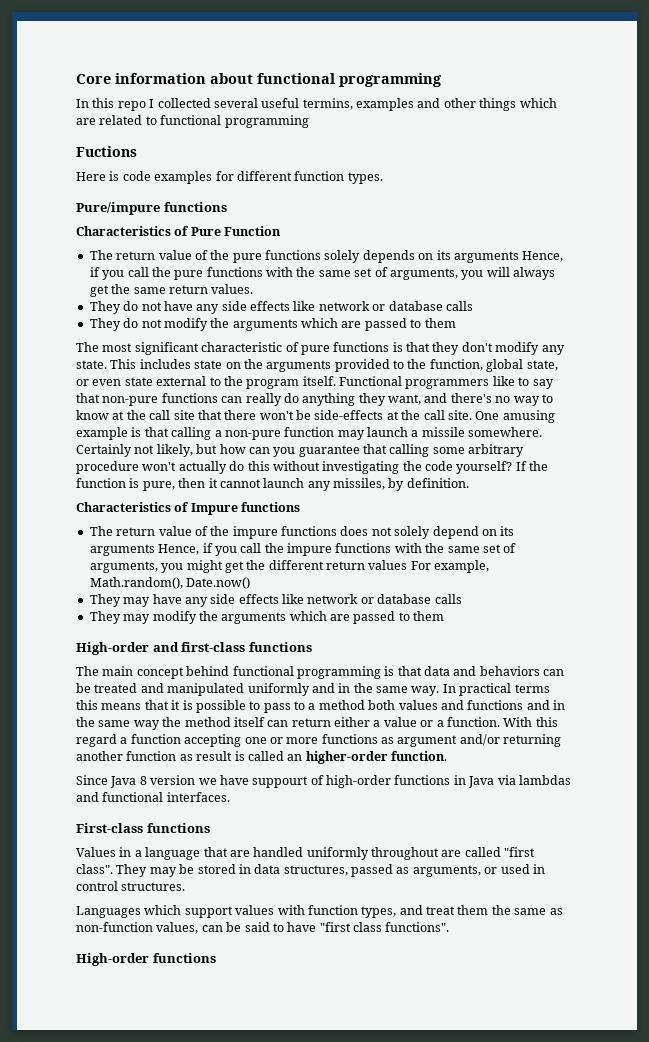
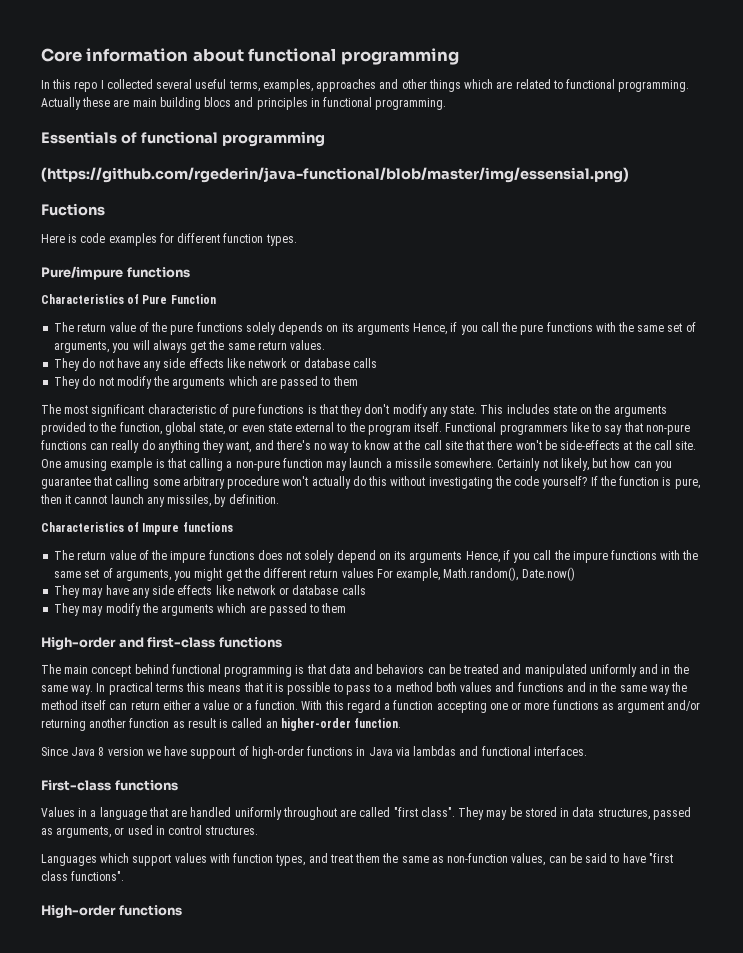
- In this repo I collected several useful termins, examples and other things which are related to functional programming
+ In this repo I collected several useful terms, examples, approaches and other things which are related to functional programming. Actually these are main building blocs and principles in functional programming.
+ Essentials of functional programming
+ (https://github.com/rgederin/java-functional/blob/master/img/essensial.png)

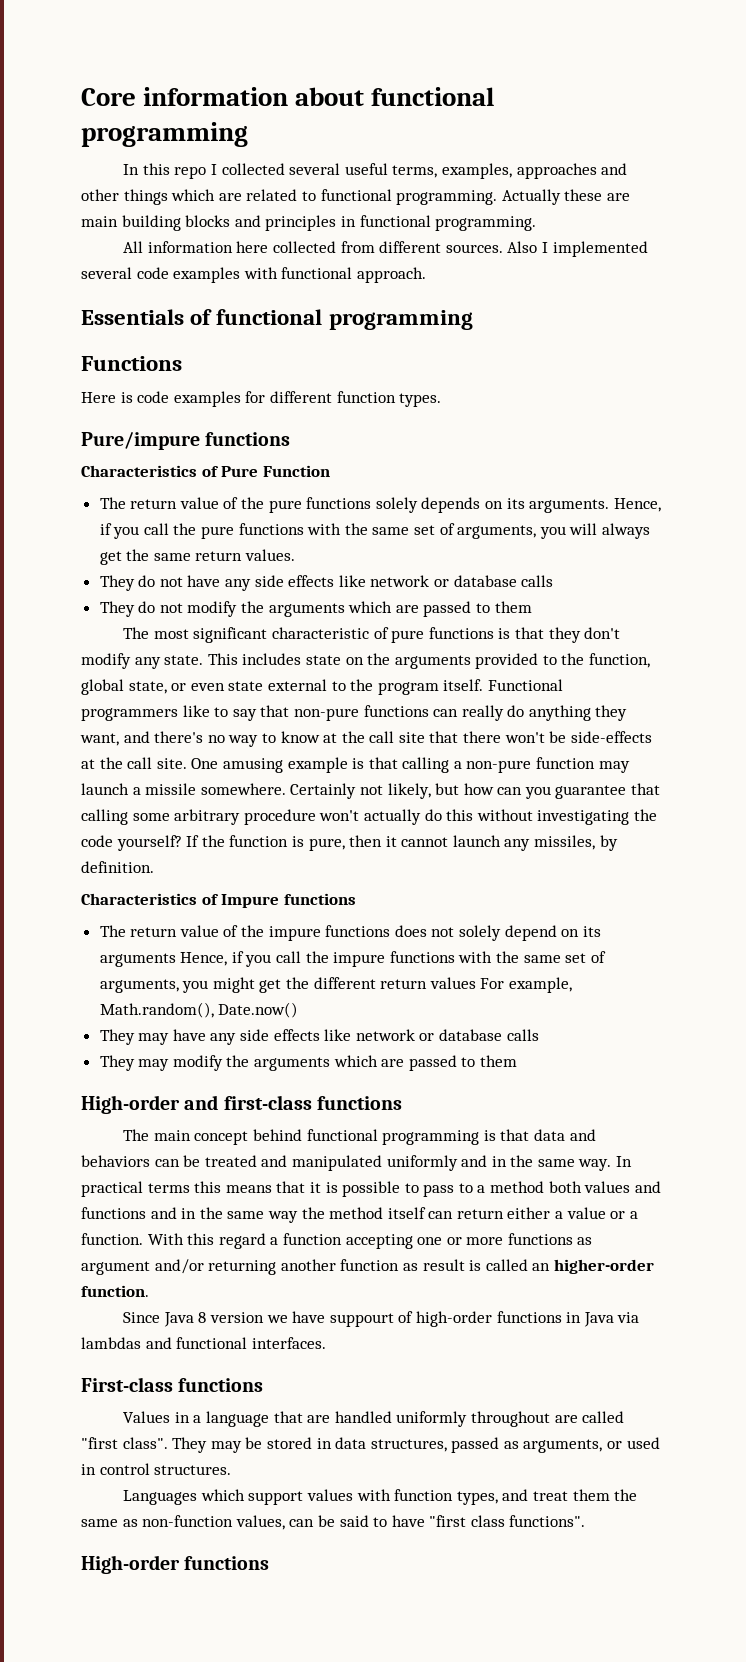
- Actually these are main building blocs and principles in functional programming.
+ Actually these are main building blocks and principles in functional programming.
+ All information here collected from different sources. Also I implemented several code examples with functional approach.
- (https://github.com/rgederin/java-functional/blob/master/img/essensial.png)
- Fuctions
+ Functions
- The return value of the pure functions solely depends on its arguments Hence, if you call the pure functions with the same set of arguments, you will always get the same return values.
+ The return value of the pure functions solely depends on its arguments. Hence, if you call the pure functions with the same set of arguments, you will always get the same return values.

